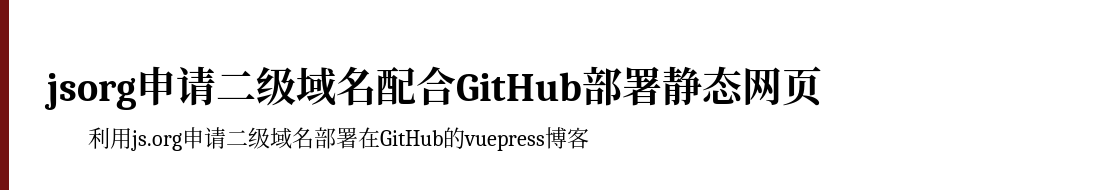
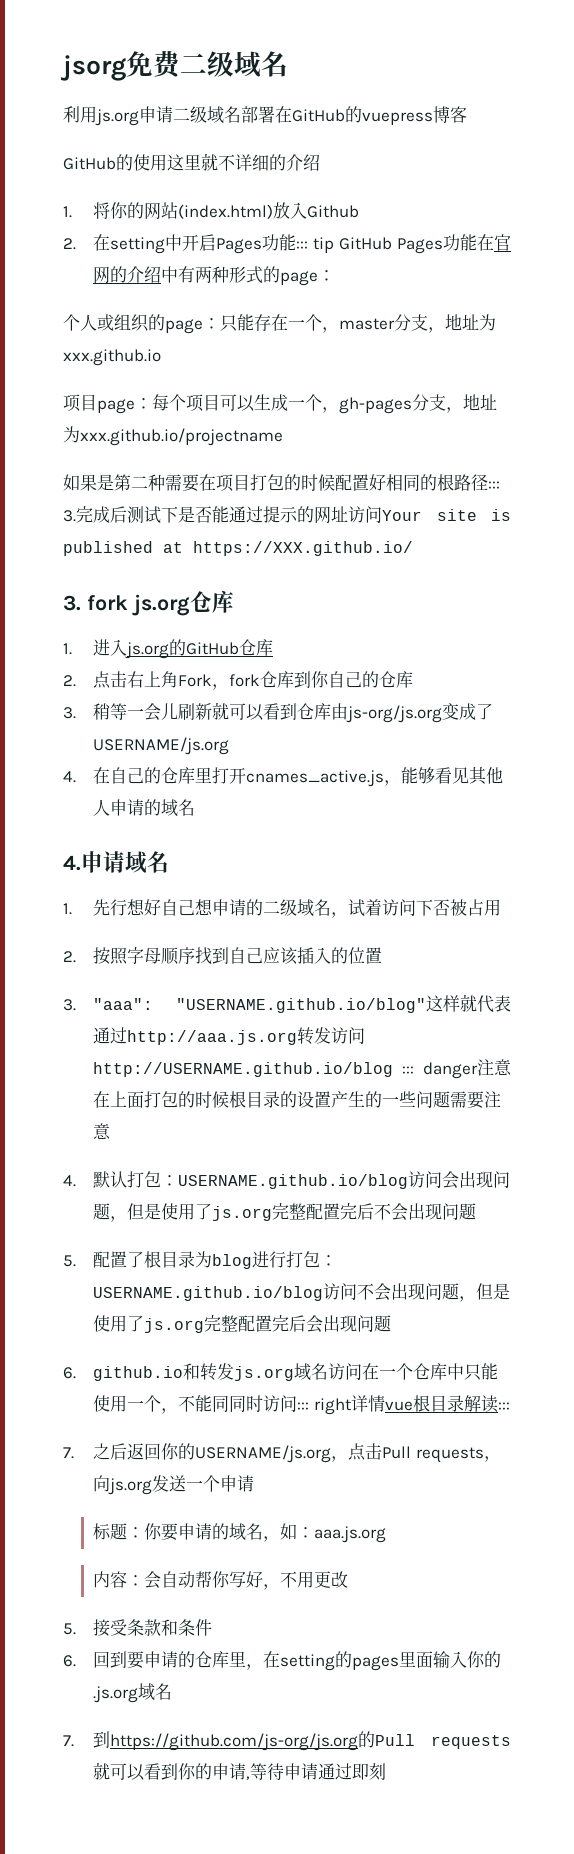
- jsorg申请二级域名配合GitHub部署静态网页
+ jsorg免费二级域名
+ GitHub的使用这里就不详细的介绍
+ 1.将你的网站(index.html)放入Github
+ 2.在setting中开启Pages功能::: tip GitHub Pages功能在官网的介绍中有两种形式的page：
+ 个人或组织的page：只能存在一个，master分支，地址为xxx.github.io
+ 项目page：每个项目可以生成一个，gh-pages分支，地址为xxx.github.io/projectname
+ 如果是第二种需要在项目打包的时候配置好相同的根路径::: 3.完成后测试下是否能通过提示的网址访问Your site is published at https://XXX.github.io/
+ 3. fork js.org仓库
+ 1.进入js.org的GitHub仓库
+ 2.点击右上角Fork，fork仓库到你自己的仓库
+ 3.稍等一会儿刷新就可以看到仓库由js-org/js.org变成了USERNAME/js.org
+ 4.在自己的仓库里打开cnames_active.js，能够看见其他人申请的域名
+ 4.申请域名
+ 1.先行想好自己想申请的二级域名，试着访问下否被占用
+ 2.按照字母顺序找到自己应该插入的位置
+ 3. "aaa": "USERNAME.github.io/blog"这样就代表通过http://aaa.js.org转发访问http://USERNAME.github.io/blog ::: danger注意在上面打包的时候根目录的设置产生的一些问题需要注意
+ 4.默认打包：USERNAME.github.io/blog访问会出现问题，但是使用了js.org完整配置完后不会出现问题
+ 5.配置了根目录为blog进行打包：USERNAME.github.io/blog访问不会出现问题，但是使用了js.org完整配置完后会出现问题
+ 6. github.io和转发js.org域名访问在一个仓库中只能使用一个，不能同同时访问::: right详情vue根目录解读:::
+ 7.之后返回你的USERNAME/js.org，点击Pull requests，向js.org发送一个申请
+ 标题：你要申请的域名，如：aaa.js.org
+ 内容：会自动帮你写好，不用更改
+ 5.接受条款和条件
+ 6.回到要申请的仓库里，在setting的pages里面输入你的.js.org域名
+ 7.到https://github.com/js-org/js.org的Pull requests就可以看到你的申请,等待申请通过即刻

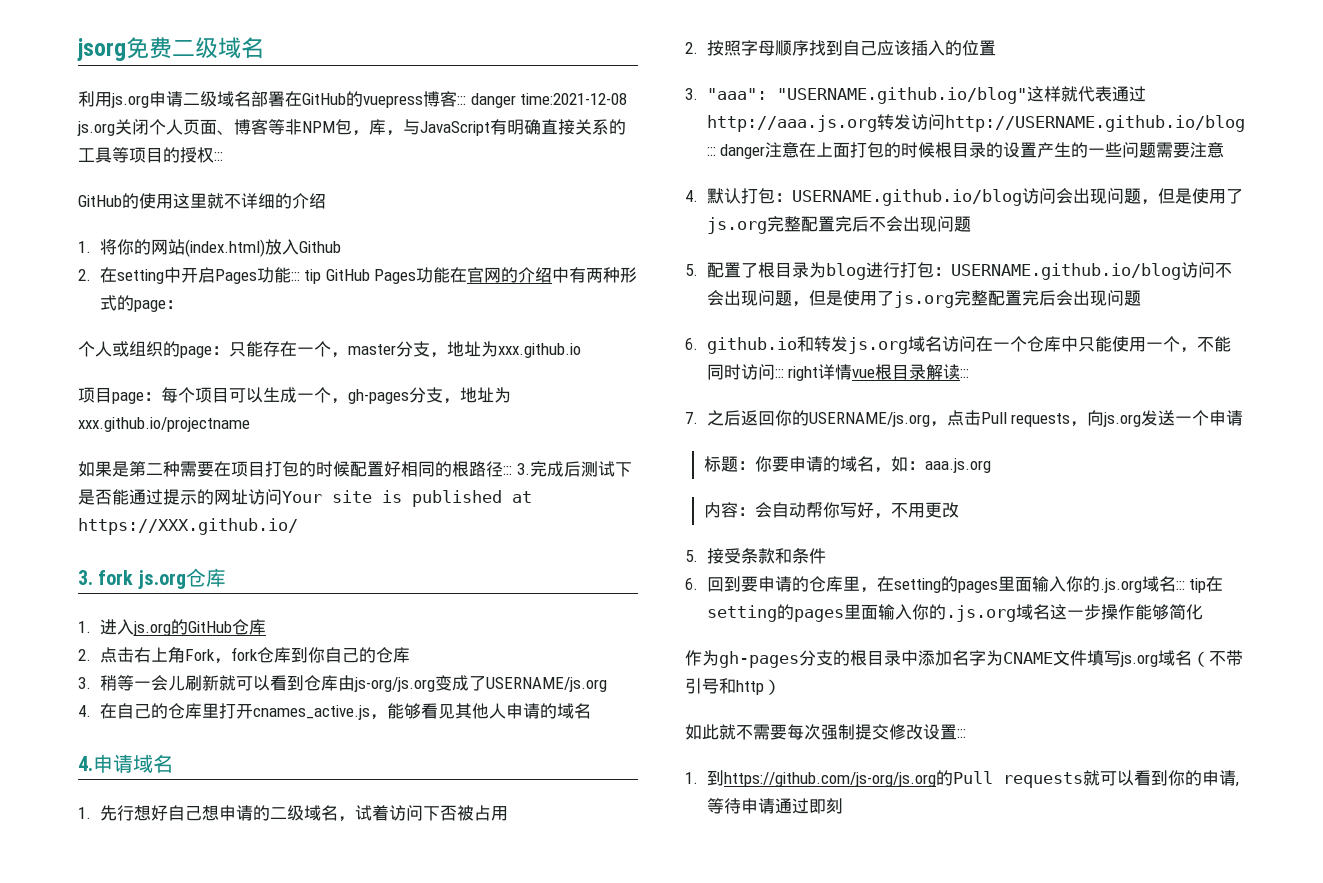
- 利用js.org申请二级域名部署在GitHub的vuepress博客
+ 利用js.org申请二级域名部署在GitHub的vuepress博客::: danger time:2021-12-08 js.org关闭个人页面、博客等非NPM包，库，与JavaScript有明确直接关系的工具等项目的授权:::
- 6. github.io和转发js.org域名访问在一个仓库中只能使用一个，不能同同时访问::: right详情vue根目录解读:::
+ 6. github.io和转发js.org域名访问在一个仓库中只能使用一个，不能同时访问::: right详情vue根目录解读:::
- 6.回到要申请的仓库里，在setting的pages里面输入你的.js.org域名
- 7.到https://github.com/js-org/js.org的Pull requests就可以看到你的申请,等待申请通过即刻
+ 6.回到要申请的仓库里，在setting的pages里面输入你的.js.org域名::: tip在setting的pages里面输入你的.js.org域名这一步操作能够简化
+ 作为gh-pages分支的根目录中添加名字为CNAME文件填写js.org域名（不带引号和http）
+ 如此就不需要每次强制提交修改设置:::
+ 1.到https://github.com/js-org/js.org的Pull requests就可以看到你的申请,等待申请通过即刻

